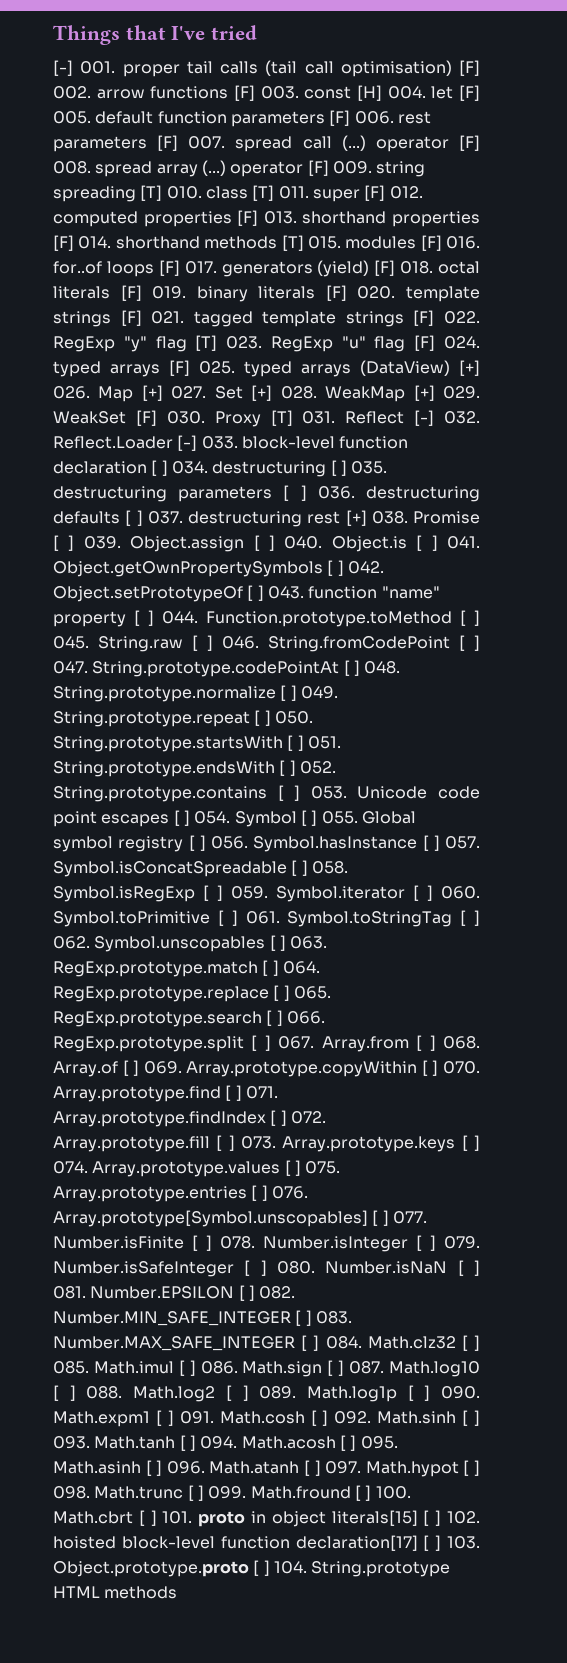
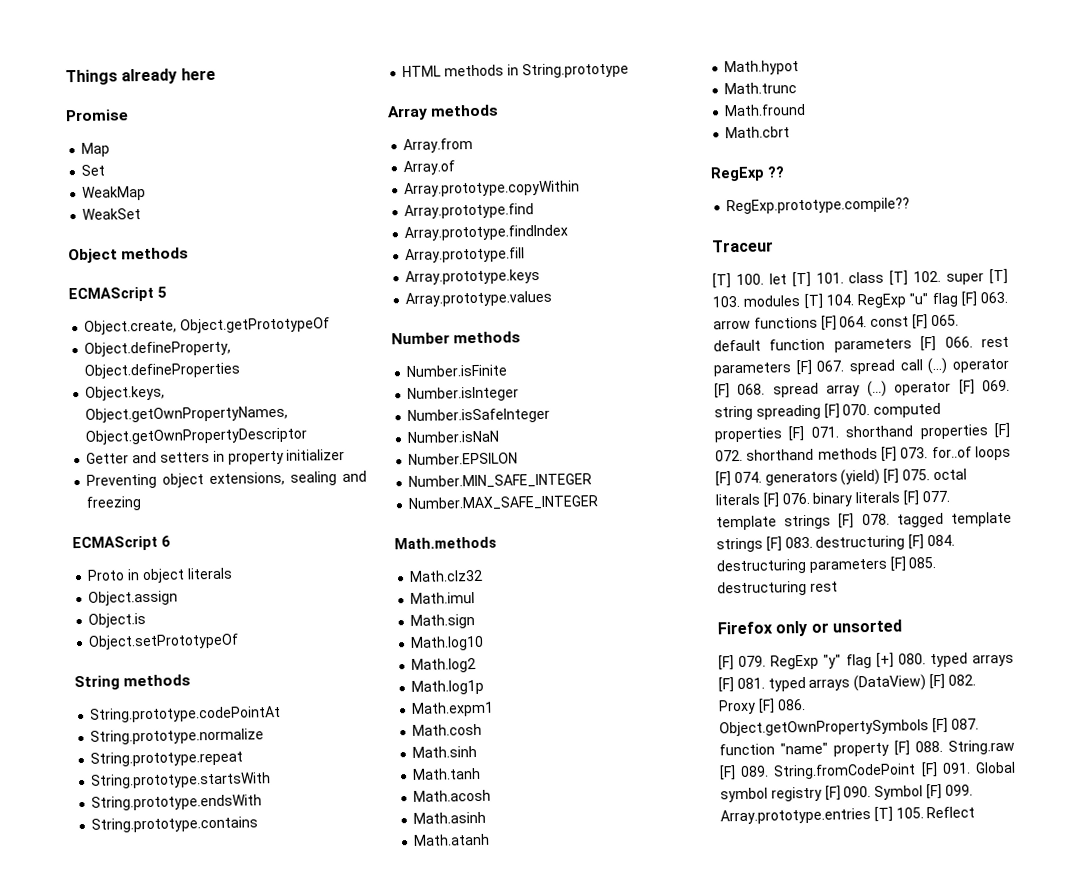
- Things that I've tried
- [-] 001. proper tail calls (tail call optimisation) [F] 002. arrow functions [F] 003. const [H] 004. let [F] 005. default function parameters [F] 006. rest parameters [F] 007. spread call (...) operator [F] 008. spread array (...) operator [F] 009. string spreading [T] 010. class [T] 011. super [F] 012. computed properties [F] 013. shorthand properties [F] 014. shorthand methods [T] 015. modules [F] 016. for..of loops [F] 017. generators (yield) [F] 018. octal literals [F] 019. binary literals [F] 020. template strings [F] 021. tagged template strings [F] 022. RegExp "y" flag [T] 023. RegExp "u" flag [F] 024. typed arrays [F] 025. typed arrays (DataView) [+] 026. Map [+] 027. Set [+] 028. WeakMap [+] 029. WeakSet [F] 030. Proxy [T] 031. Reflect [-] 032. Reflect.Loader [-] 033. block-level function declaration [ ] 034. destructuring [ ] 035. destructuring parameters [ ] 036. destructuring defaults [ ] 037. destructuring rest [+] 038. Promise [ ] 039. Object.assign [ ] 040. Object.is [ ] 041. Object.getOwnPropertySymbols [ ] 042. Object.setPrototypeOf [ ] 043. function "name" property [ ] 044. Function.prototype.toMethod [ ] 045. String.raw [ ] 046. String.fromCodePoint [ ] 047. String.prototype.codePointAt [ ] 048. String.prototype.normalize [ ] 049. String.prototype.repeat [ ] 050. String.prototype.startsWith [ ] 051. String.prototype.endsWith [ ] 052. String.prototype.contains [ ] 053. Unicode code point escapes [ ] 054. Symbol [ ] 055. Global symbol registry [ ] 056. Symbol.hasInstance [ ] 057. Symbol.isConcatSpreadable [ ] 058. Symbol.isRegExp [ ] 059. Symbol.iterator [ ] 060. Symbol.toPrimitive [ ] 061. Symbol.toStringTag [ ] 062. Symbol.unscopables [ ] 063. RegExp.prototype.match [ ] 064. RegExp.prototype.replace [ ] 065. RegExp.prototype.search [ ] 066. RegExp.prototype.split [ ] 067. Array.from [ ] 068. Array.of [ ] 069. Array.prototype.copyWithin [ ] 070. Array.prototype.find [ ] 071. Array.prototype.findIndex [ ] 072. Array.prototype.fill [ ] 073. Array.prototype.keys [ ] 074. Array.prototype.values [ ] 075. Array.prototype.entries [ ] 076. Array.prototype[Symbol.unscopables] [ ] 077. Number.isFinite [ ] 078. Number.isInteger [ ] 079. Number.isSafeInteger [ ] 080. Number.isNaN [ ] 081. Number.EPSILON [ ] 082. Number.MIN_SAFE_INTEGER [ ] 083. Number.MAX_SAFE_INTEGER [ ] 084. Math.clz32 [ ] 085. Math.imul [ ] 086. Math.sign [ ] 087. Math.log10 [ ] 088. Math.log2 [ ] 089. Math.log1p [ ] 090. Math.expm1 [ ] 091. Math.cosh [ ] 092. Math.sinh [ ] 093. Math.tanh [ ] 094. Math.acosh [ ] 095. Math.asinh [ ] 096. Math.atanh [ ] 097. Math.hypot [ ] 098. Math.trunc [ ] 099. Math.fround [ ] 100. Math.cbrt [ ] 101. proto in object literals[15] [ ] 102. hoisted block-level function declaration[17] [ ] 103. Object.prototype.proto [ ] 104. String.prototype HTML methods
+ Things already here
+ Promise
+ Map
+ Set
+ WeakMap
+ WeakSet
+ Object methods
+ ECMAScript 5
+ Object.create, Object.getPrototypeOf
+ Object.defineProperty, Object.defineProperties
+ Object.keys, Object.getOwnPropertyNames, Object.getOwnPropertyDescriptor
+ Getter and setters in property initializer
+ Preventing object extensions, sealing and freezing
+ ECMAScript 6
+ Proto in object literals
+ Object.assign
+ Object.is
+ Object.setPrototypeOf
+ String methods
+ String.prototype.codePointAt
+ String.prototype.normalize
+ String.prototype.repeat
+ String.prototype.startsWith
+ String.prototype.endsWith
+ String.prototype.contains
+ HTML methods in String.prototype
+ Array methods
+ Array.from
+ Array.of
+ Array.prototype.copyWithin
+ Array.prototype.find
+ Array.prototype.findIndex
+ Array.prototype.fill
+ Array.prototype.keys
+ Array.prototype.values
+ Number methods
+ Number.isFinite
+ Number.isInteger
+ Number.isSafeInteger
+ Number.isNaN
+ Number.EPSILON
+ Number.MIN_SAFE_INTEGER
+ Number.MAX_SAFE_INTEGER
+ Math.methods
+ Math.clz32
+ Math.imul
+ Math.sign
+ Math.log10
+ Math.log2
+ Math.log1p
+ Math.expm1
+ Math.cosh
+ Math.sinh
+ Math.tanh
+ Math.acosh
+ Math.asinh
+ Math.atanh
+ Math.hypot
+ Math.trunc
+ Math.fround
+ Math.cbrt
+ RegExp ??
+ RegExp.prototype.compile??
+ Traceur
+ [T] 100. let [T] 101. class [T] 102. super [T] 103. modules [T] 104. RegExp "u" flag [F] 063. arrow functions [F] 064. const [F] 065. default function parameters [F] 066. rest parameters [F] 067. spread call (...) operator [F] 068. spread array (...) operator [F] 069. string spreading [F] 070. computed properties [F] 071. shorthand properties [F] 072. shorthand methods [F] 073. for..of loops [F] 074. generators (yield) [F] 075. octal literals [F] 076. binary literals [F] 077. template strings [F] 078. tagged template strings [F] 083. destructuring [F] 084. destructuring parameters [F] 085. destructuring rest
+ Firefox only or unsorted
+ [F] 079. RegExp "y" flag [+] 080. typed arrays [F] 081. typed arrays (DataView) [F] 082. Proxy [F] 086. Object.getOwnPropertySymbols [F] 087. function "name" property [F] 088. String.raw [F] 089. String.fromCodePoint [F] 091. Global symbol registry [F] 090. Symbol [F] 099. Array.prototype.entries [T] 105. Reflect

